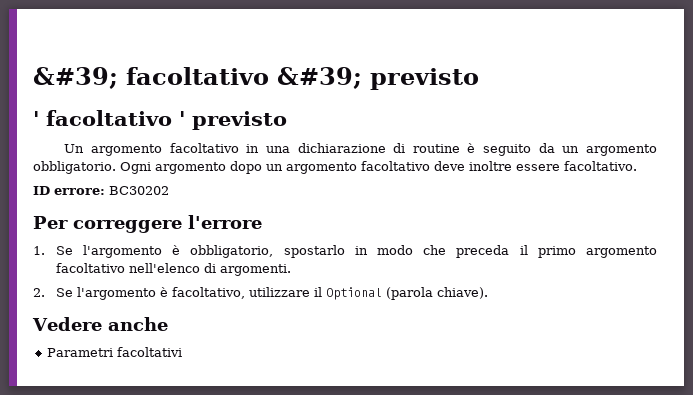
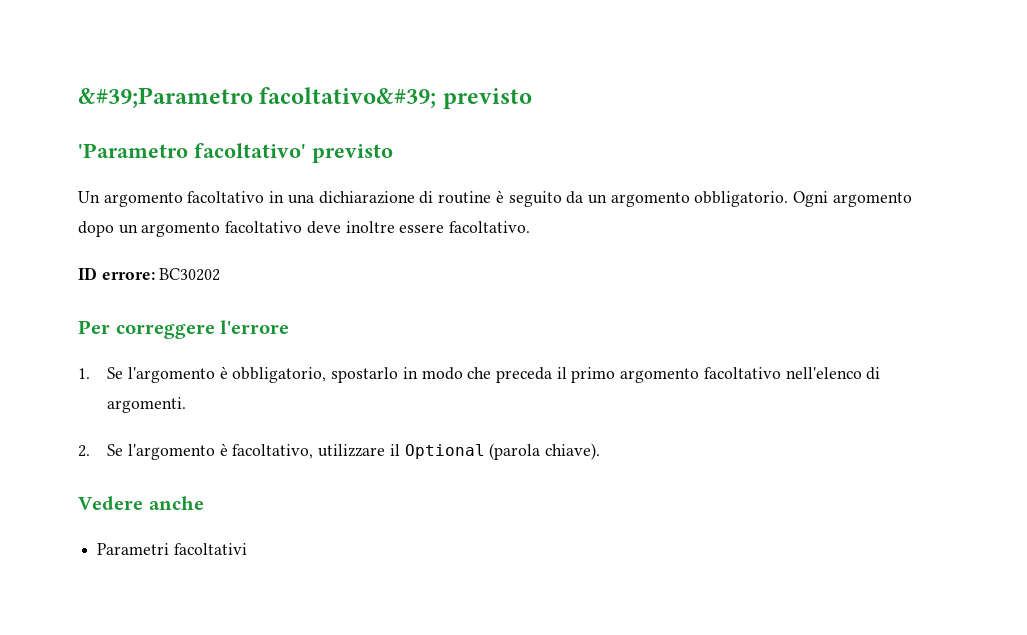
- &#39; facoltativo &#39; previsto
- ' facoltativo ' previsto
+ &#39;Parametro facoltativo&#39; previsto
+ 'Parametro facoltativo' previsto

